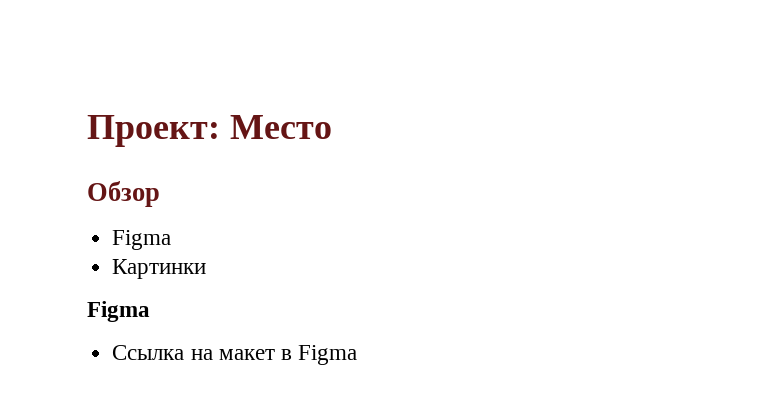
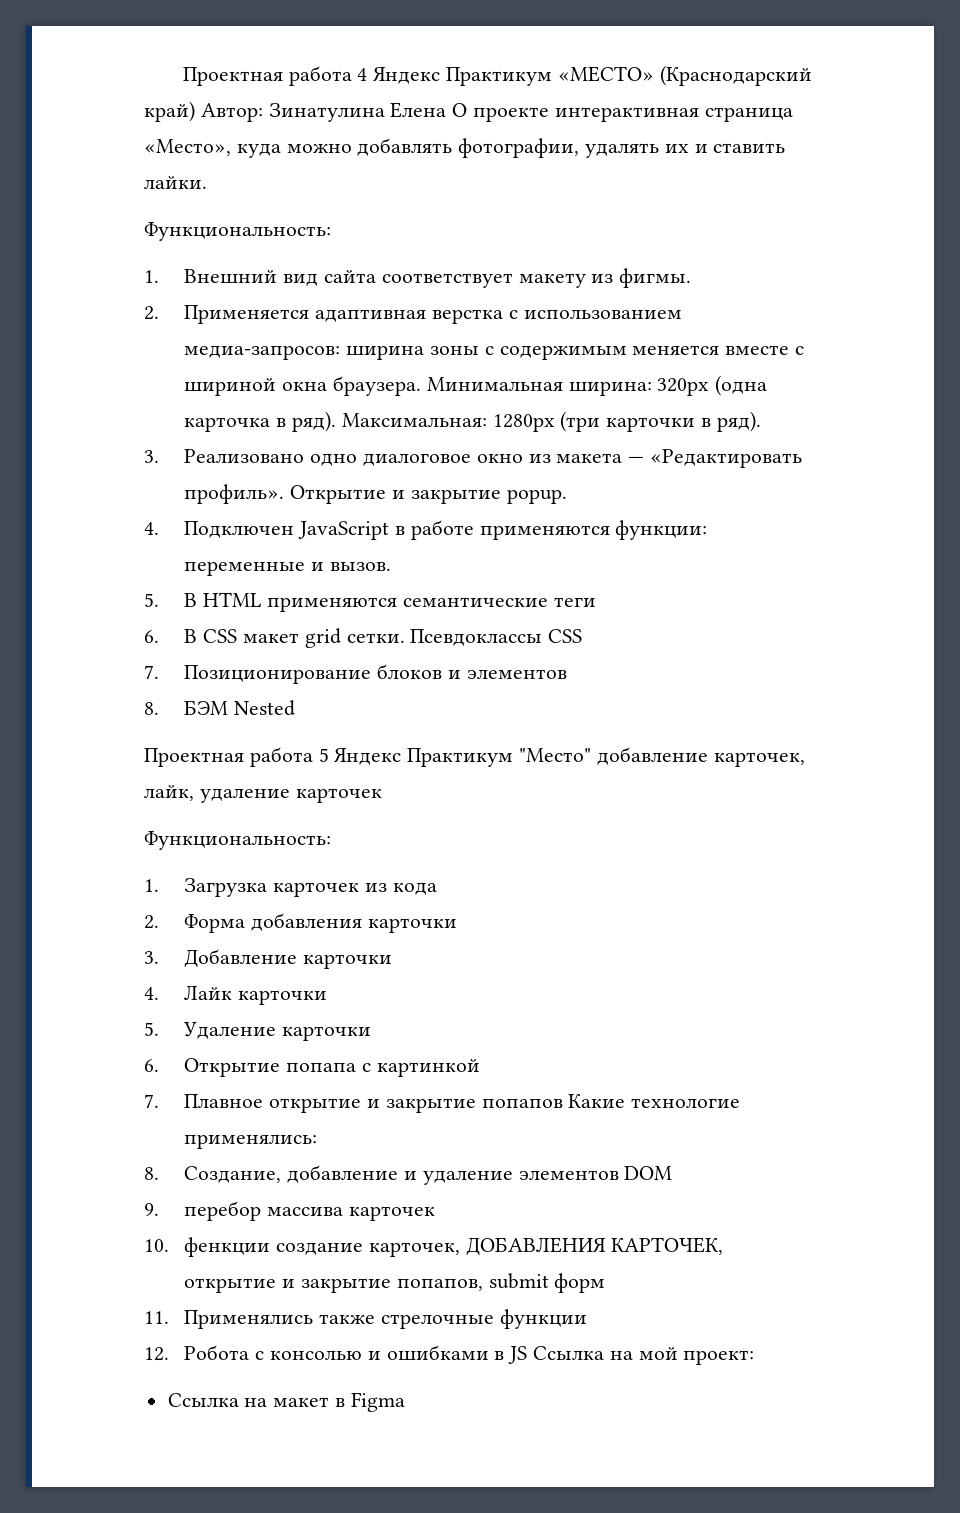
- Проект: Место
- Обзор
- Figma
- Картинки
- Figma
+ Проектная работа 4 Яндекс Практикум «МЕСТО» (Краснодарский край) Автор: Зинатулина Елена О проекте интерактивная страница «Место», куда можно добавлять фотографии, удалять их и ставить лайки.
+ Функциональность:
+ 1. Внешний вид сайта соответствует макету из фигмы.
+ 2. Применяется адаптивная верстка с использованием медиа-запросов: ширина зоны с содержимым меняется вместе с шириной окна браузера. Минимальная ширина: 320px (одна карточка в ряд). Максимальная: 1280px (три карточки в ряд).
+ 3. Реализовано одно диалоговое окно из макета — «Редактировать профиль». Открытие и закрытие popup.
+ 4. Подключен JavaScript в работе применяются функции: переменные и вызов.
+ 5. В HTML применяются семантические теги
+ 6. В CSS макет grid сетки. Псевдоклассы CSS
+ 7. Позиционирование блоков и элементов
+ 8. БЭМ Nested
+ Проектная работа 5 Яндекс Практикум "Место" добавление карточек, лайк, удаление карточек
+ Функциональность:
+ 1. Загрузка карточек из кода
+ 2. Форма добавления карточки
+ 3. Добавление карточки
+ 4. Лайк карточки
+ 5. Удаление карточки
+ 6. Открытие попапа с картинкой
+ 7. Плавное открытие и закрытие попапов Какие технологие применялись:
+ 8. Создание, добавление и удаление элементов DOM
+ 9. перебор массива карточек
+ 10. фенкции создание карточек, ДОБАВЛЕНИЯ КАРТОЧЕК, открытие и закрытие попапов, submit форм
+ 11. Применялись также стрелочные функции
+ 12. Робота с консолью и ошибками в JS Ссылка на мой проект:

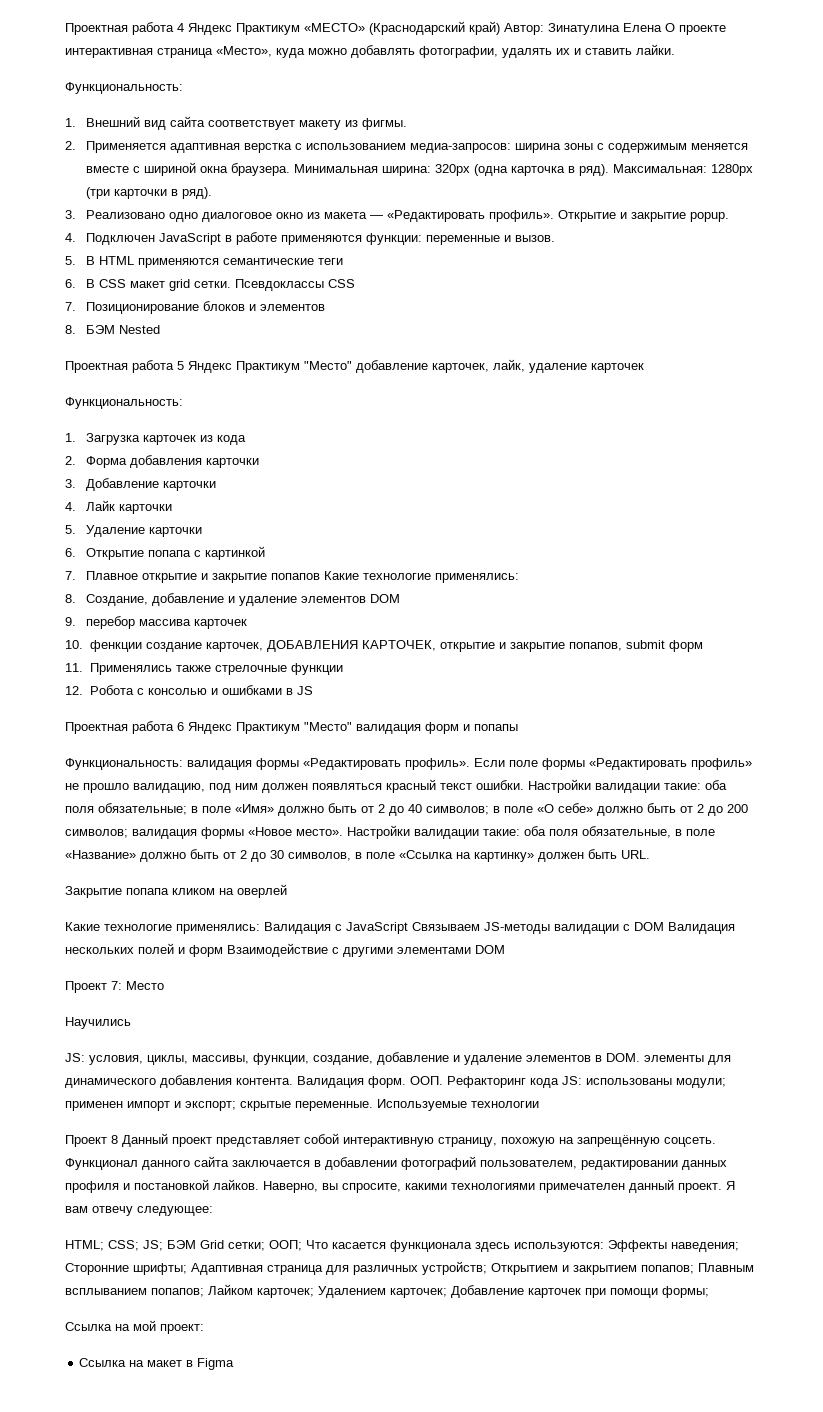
- 12. Робота с консолью и ошибками в JS Ссылка на мой проект:
+ 12. Робота с консолью и ошибками в JS
+ Проектная работа 6 Яндекс Практикум "Место" валидация форм и попапы
+ Функциональность: валидация формы «Редактировать профиль». Если поле формы «Редактировать профиль» не прошло валидацию, под ним должен появляться красный текст ошибки. Настройки валидации такие: оба поля обязательные; в поле «Имя» должно быть от 2 до 40 символов; в поле «О себе» должно быть от 2 до 200 символов; валидация формы «Новое место». Настройки валидации такие: оба поля обязательные, в поле «Название» должно быть от 2 до 30 символов, в поле «Ссылка на картинку» должен быть URL.
+ Закрытие попапа кликом на оверлей
+ Какие технологие применялись: Валидация с JavaScript Связываем JS-методы валидации с DOM Валидация нескольких полей и форм Взаимодействие с другими элементами DOM
+ Проект 7: Место
+ Научились
+ JS: условия, циклы, массивы, функции, создание, добавление и удаление элементов в DOM. элементы для динамического добавления контента. Валидация форм. ООП. Рефакторинг кода JS: использованы модули; применен импорт и экспорт; скрытые переменные. Используемые технологии
+ Проект 8 Данный проект представляет собой интерактивную страницу, похожую на запрещённую соцсеть. Функционал данного сайта заключается в добавлении фотографий пользователем, редактировании данных профиля и постановкой лайков. Наверно, вы спросите, какими технологиями примечателен данный проект. Я вам отвечу следующее:
+ HTML; CSS; JS; БЭМ Grid сетки; ООП; Что касается функционала здесь используются: Эффекты наведения; Сторонние шрифты; Адаптивная страница для различных устройств; Открытием и закрытием попапов; Плавным всплыванием попапов; Лайком карточек; Удалением карточек; Добавление карточек при помощи формы;
+ Ссылка на мой проект:

